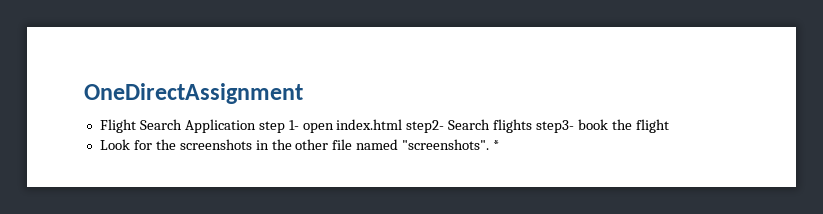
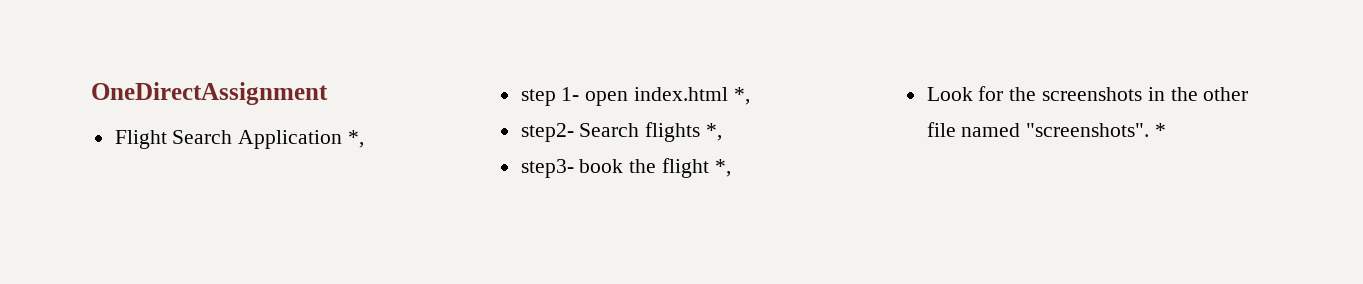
- Flight Search Application step 1- open index.html step2- Search flights step3- book the flight
+ Flight Search Application *,
+ step 1- open index.html *,
+ step2- Search flights *,
+ step3- book the flight *,

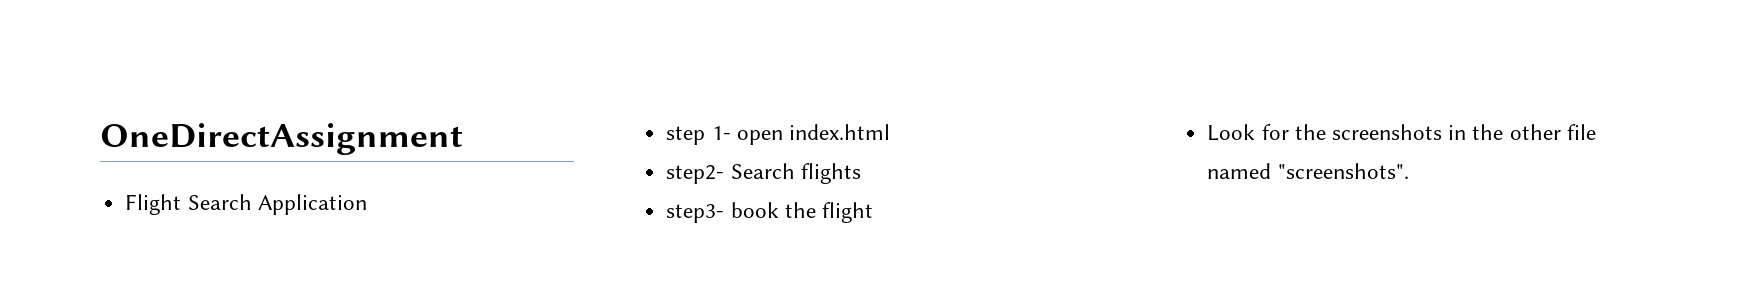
- Flight Search Application *,
+ Flight Search Application
- step 1- open index.html *,
+ step 1- open index.html
- step2- Search flights *,
+ step2- Search flights
- step3- book the flight *,
+ step3- book the flight
- *

